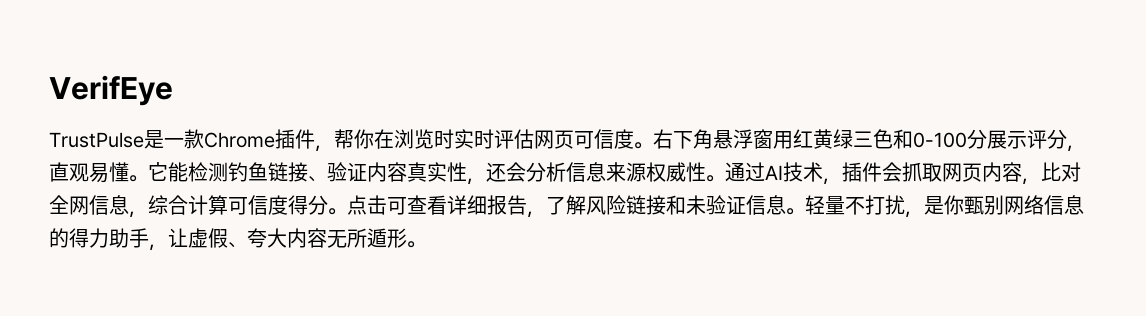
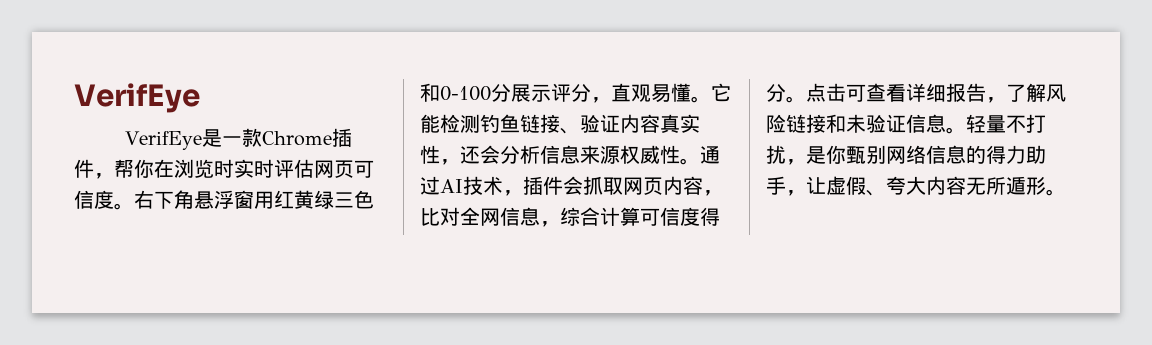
- TrustPulse是一款Chrome插件，帮你在浏览时实时评估网页可信度。
+ VerifEye是一款Chrome插件，帮你在浏览时实时评估网页可信度。

